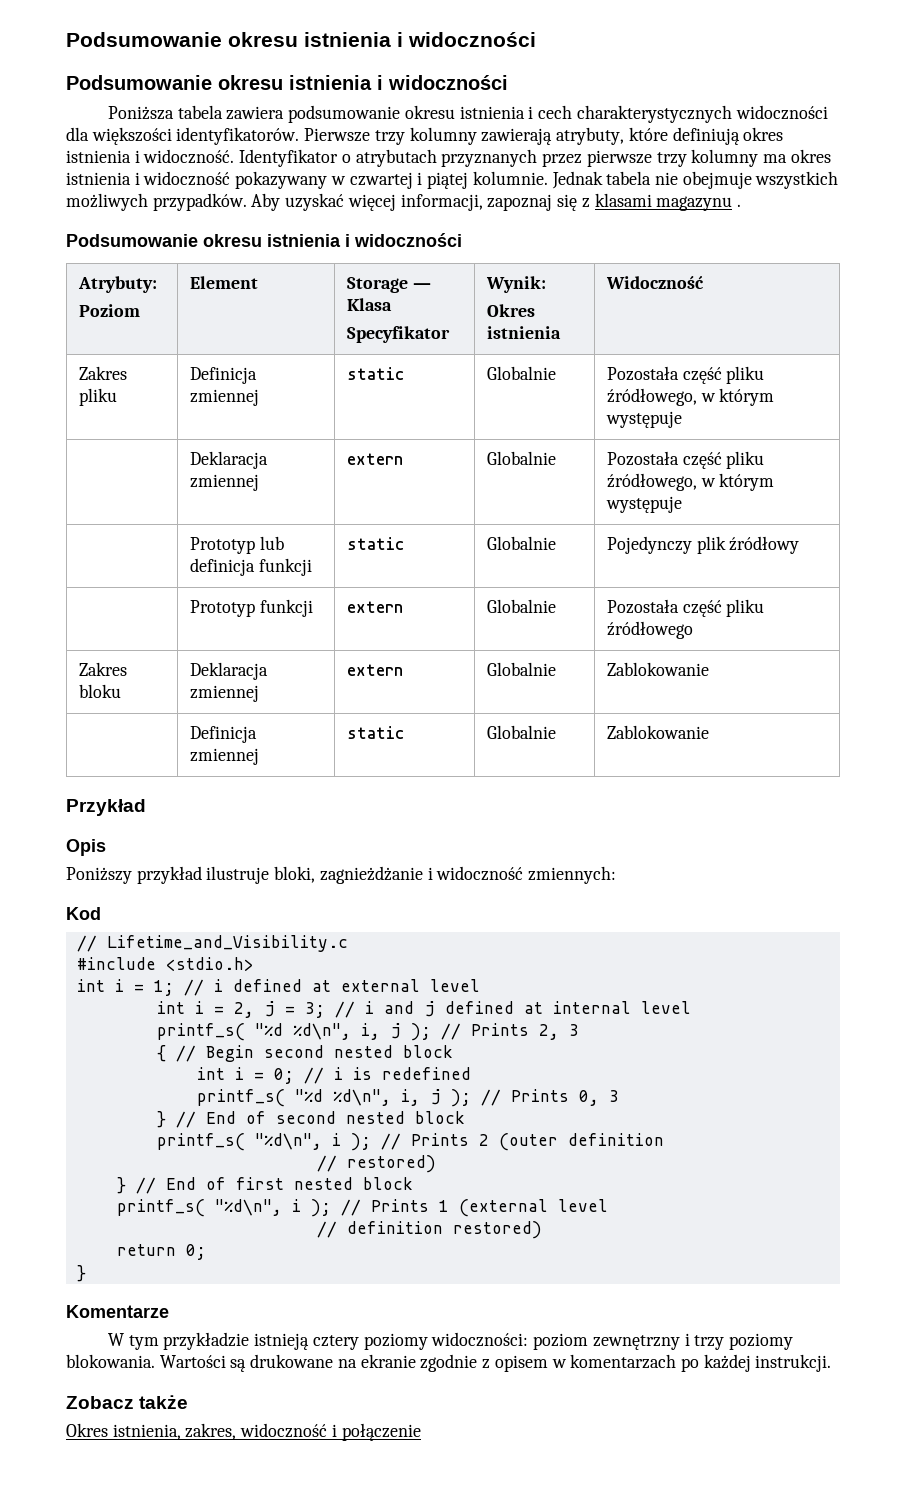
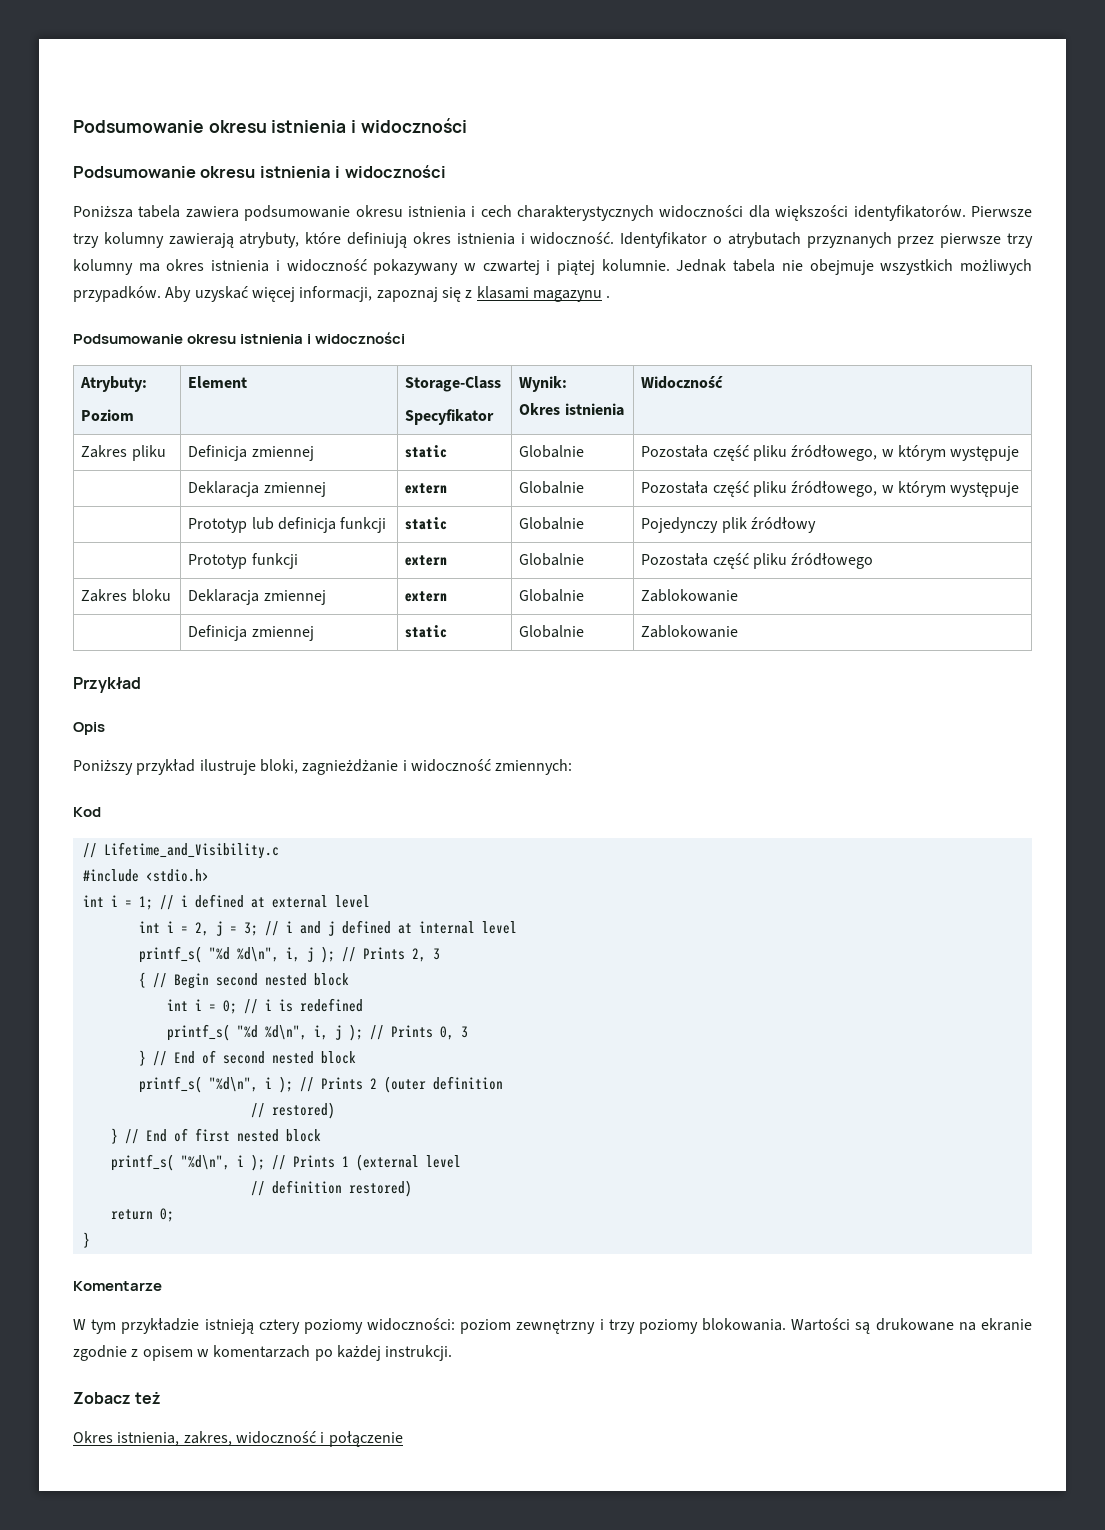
  Atrybuty:
- Poziom | Element | Storage — Klasa
+ Poziom | Element | Storage-Class
- Zobacz także
+ Zobacz też

